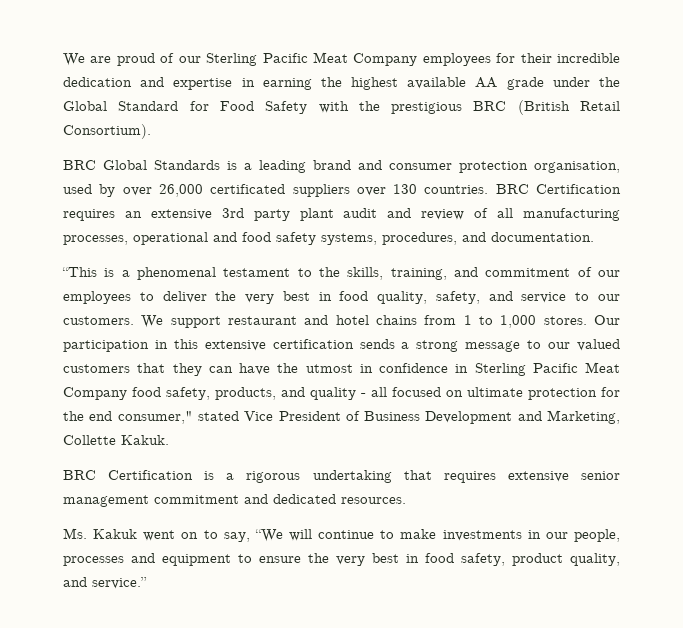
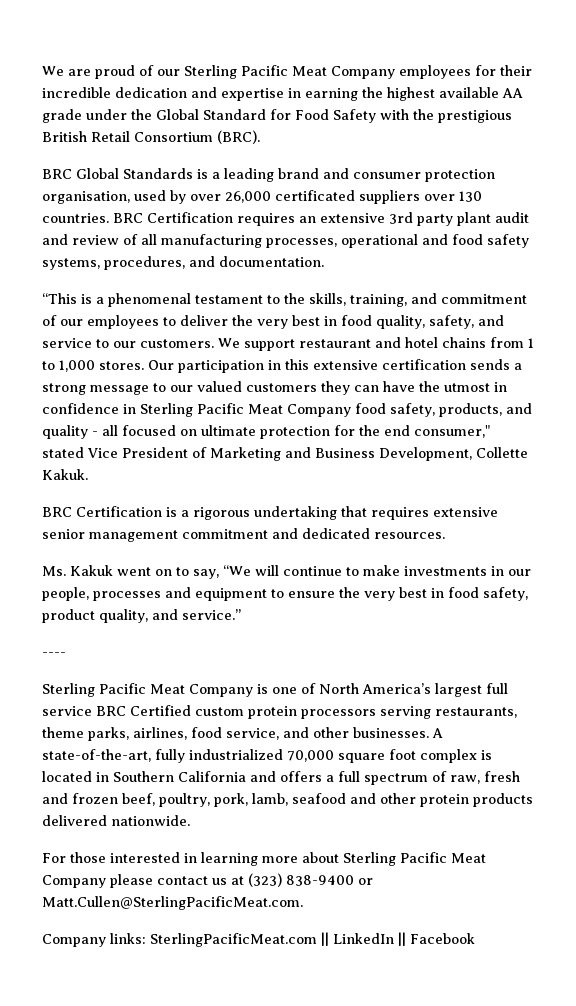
- We are proud of our Sterling Pacific Meat Company employees for their incredible dedication and expertise in earning the highest available AA grade under the Global Standard for Food Safety with the prestigious BRC (British Retail Consortium).
+ We are proud of our Sterling Pacific Meat Company employees for their incredible dedication and expertise in earning the highest available AA grade under the Global Standard for Food Safety with the prestigious British Retail Consortium (BRC).
- Our participation in this extensive certification sends a strong message to our valued customers that they can have the utmost in confidence in Sterling Pacific Meat Company food safety, products, and quality - all focused on ultimate protection for the end consumer," stated Vice President of Business Development and Marketing, Collette Kakuk.
+ Our participation in this extensive certification sends a strong message to our valued customers they can have the utmost in confidence in Sterling Pacific Meat Company food safety, products, and quality - all focused on ultimate protection for the end consumer," stated Vice President of Marketing and Business Development, Collette Kakuk.
+ ----
+ Sterling Pacific Meat Company is one of North America’s largest full service BRC Certified custom protein processors serving restaurants, theme parks, airlines, food service, and other businesses. A state-of-the-art, fully industrialized 70,000 square foot complex is located in Southern California and offers a full spectrum of raw, fresh and frozen beef, poultry, pork, lamb, seafood and other protein products delivered nationwide.
+ For those interested in learning more about Sterling Pacific Meat Company please contact us at (323) 838-9400 or Matt.Cullen@SterlingPacificMeat.com.
+ Company links: SterlingPacificMeat.com || LinkedIn || Facebook

